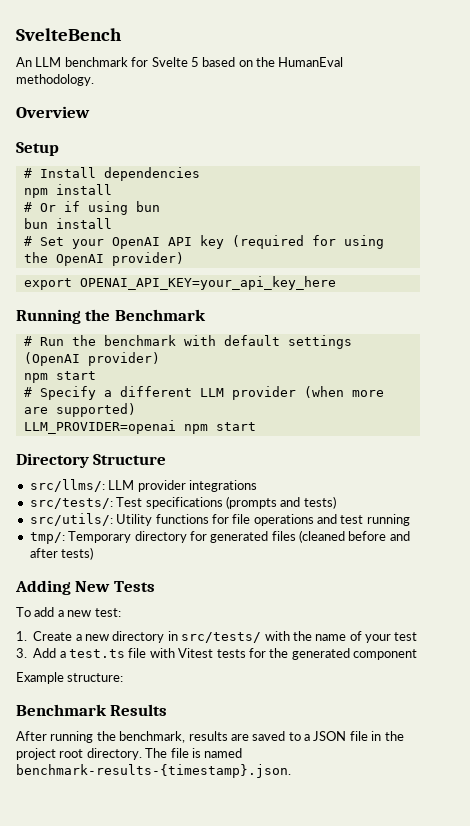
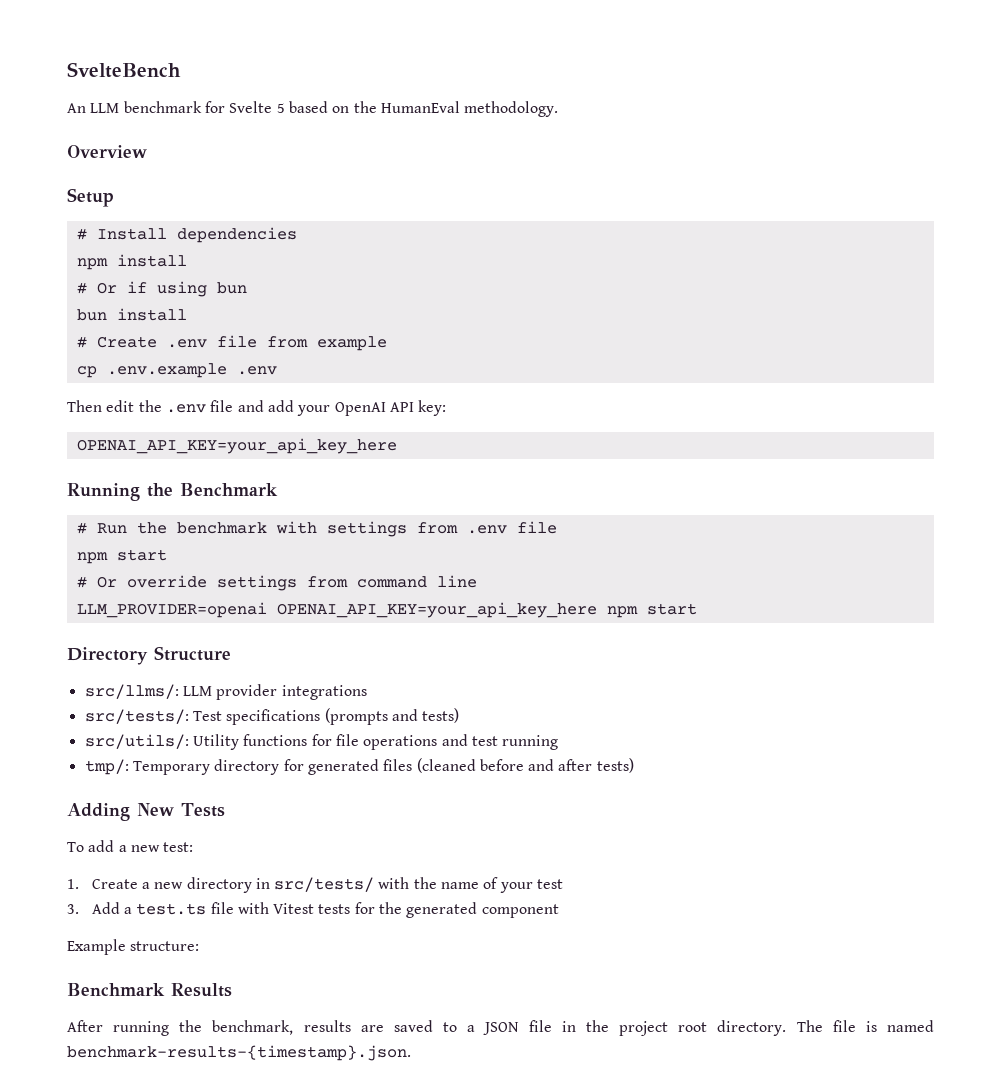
- # Set your OpenAI API key (required for using the OpenAI provider)
- export OPENAI_API_KEY=your_api_key_here
+ # Create .env file from example
+ cp .env.example .env
+ Then edit the .env file and add your OpenAI API key:
+ OPENAI_API_KEY=your_api_key_here
- # Run the benchmark with default settings (OpenAI provider)
+ # Run the benchmark with settings from .env file
- # Specify a different LLM provider (when more are supported)
+ # Or override settings from command line
- LLM_PROVIDER=openai npm start
+ LLM_PROVIDER=openai OPENAI_API_KEY=your_api_key_here npm start

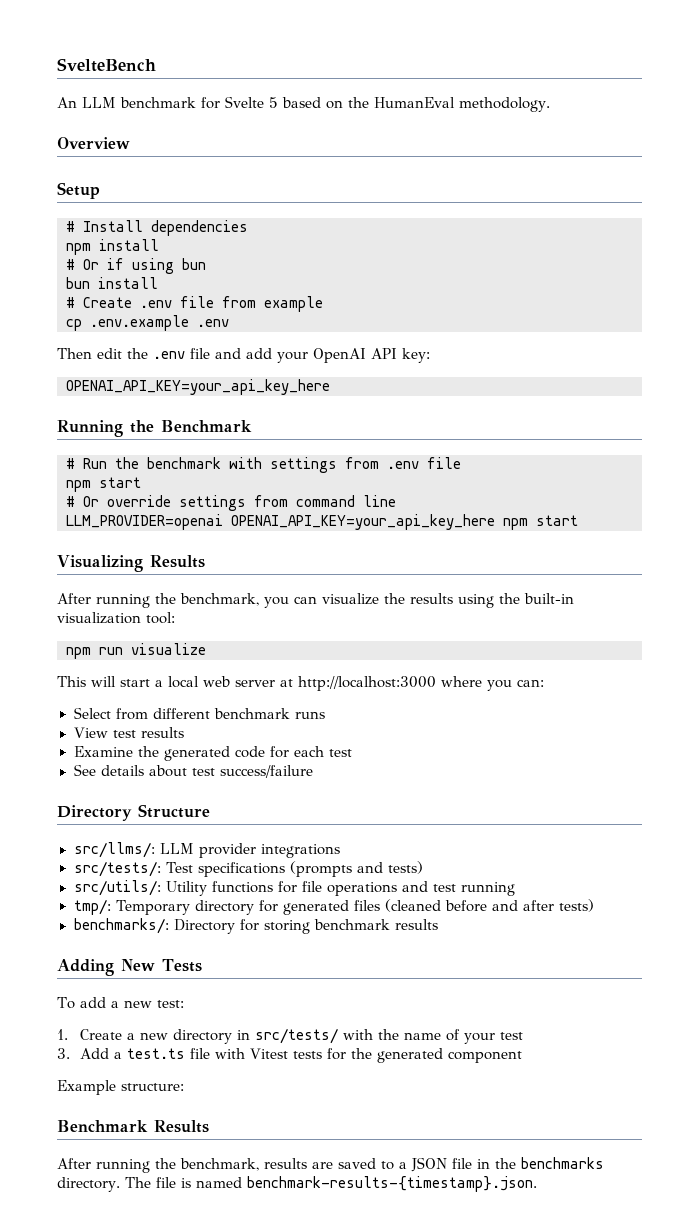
+ Visualizing Results
+ After running the benchmark, you can visualize the results using the built-in visualization tool:
+ npm run visualize
+ This will start a local web server at http://localhost:3000 where you can:
+ Select from different benchmark runs
+ View test results
+ Examine the generated code for each test
+ See details about test success/failure
+ benchmarks/: Directory for storing benchmark results
- After running the benchmark, results are saved to a JSON file in the project root directory.
+ After running the benchmark, results are saved to a JSON file in the benchmarks directory.

